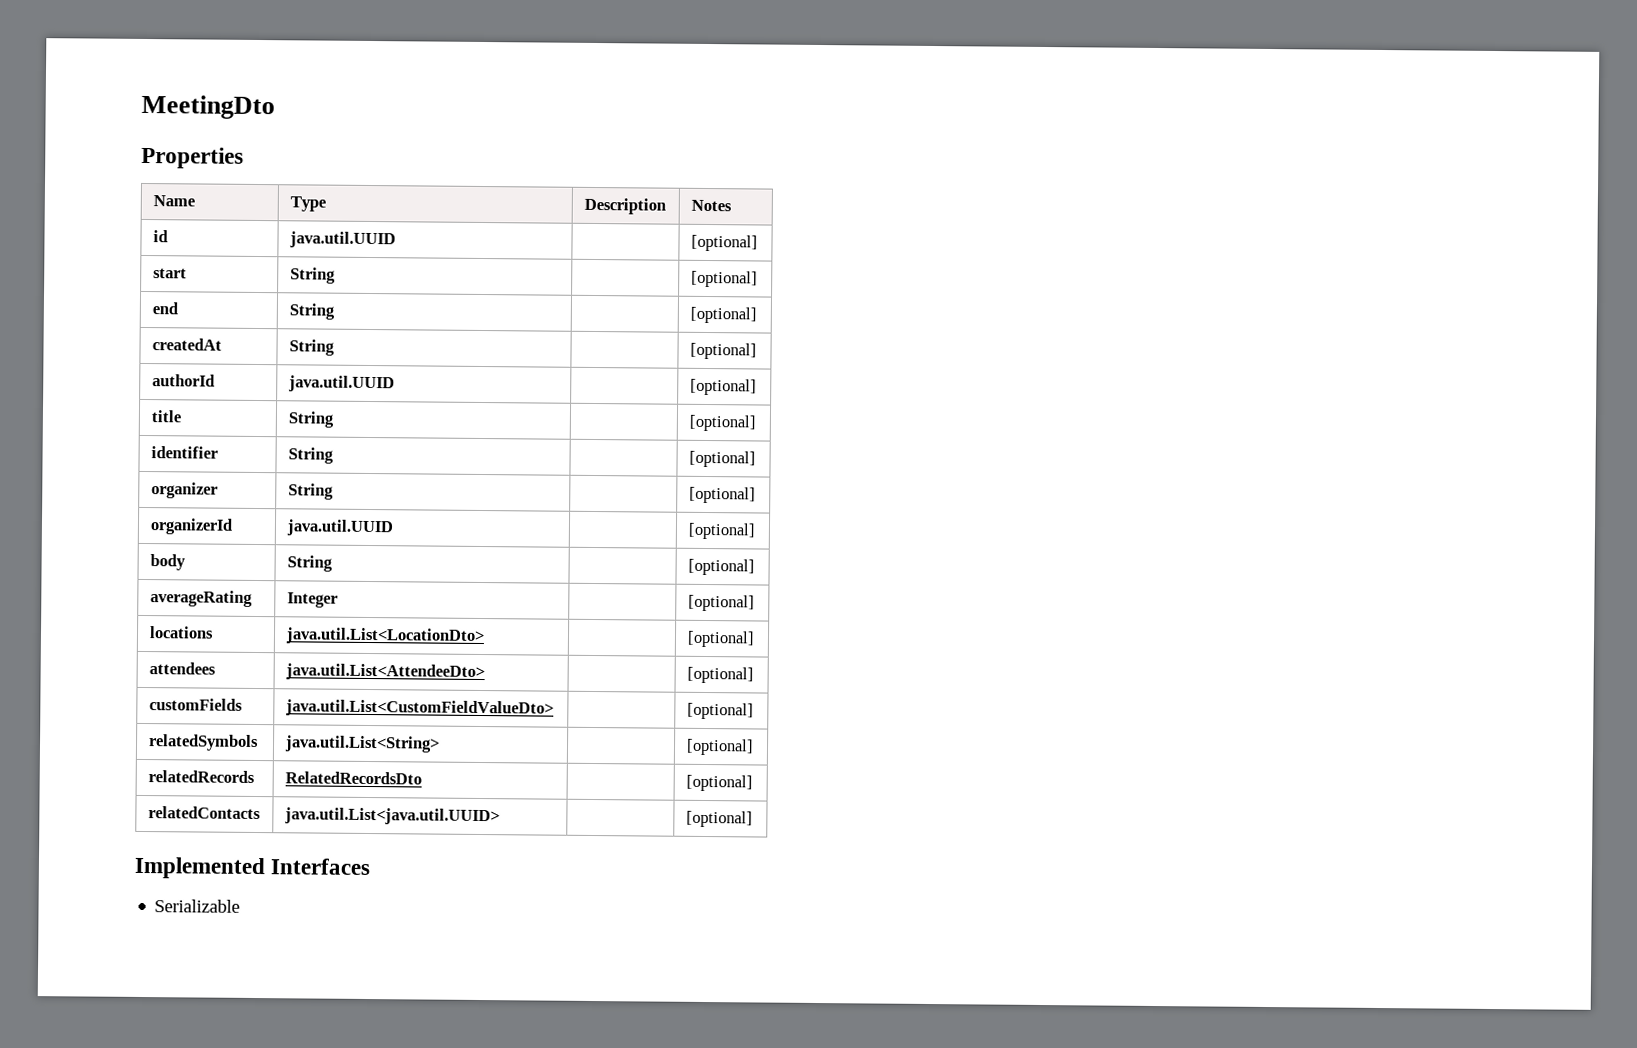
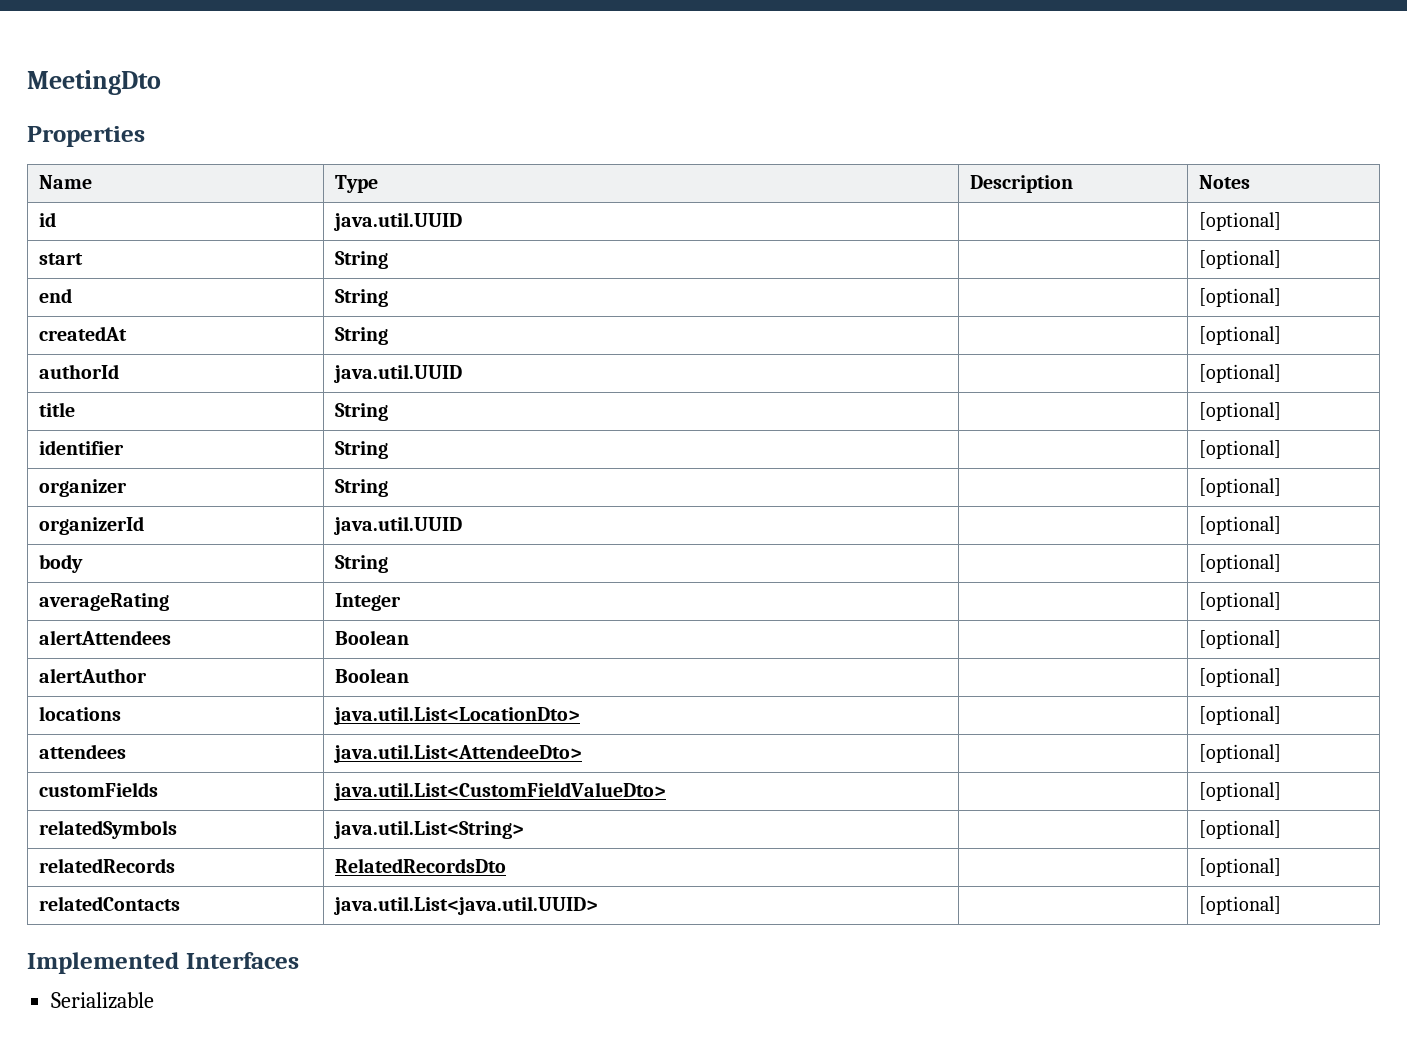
+ alertAttendees | Boolean | | [optional]
+ alertAuthor | Boolean | | [optional]

